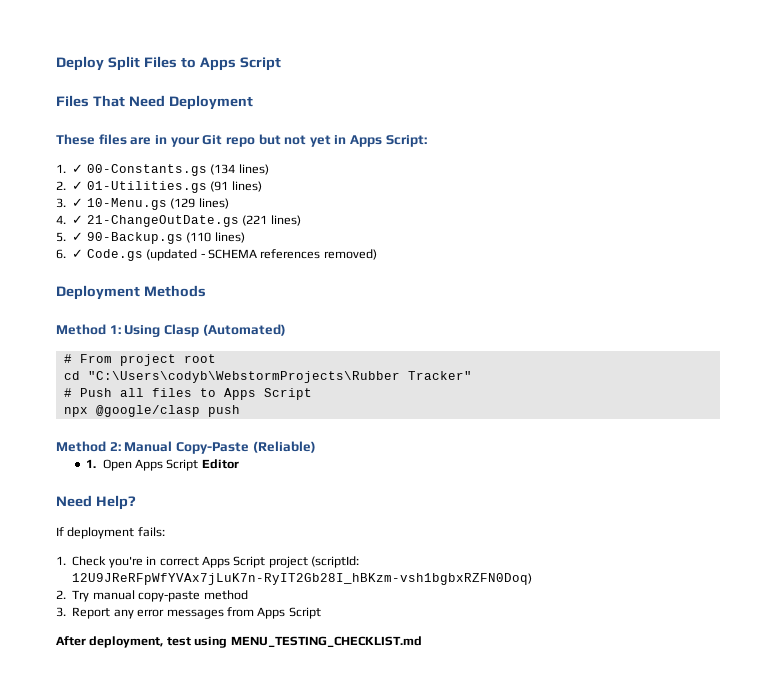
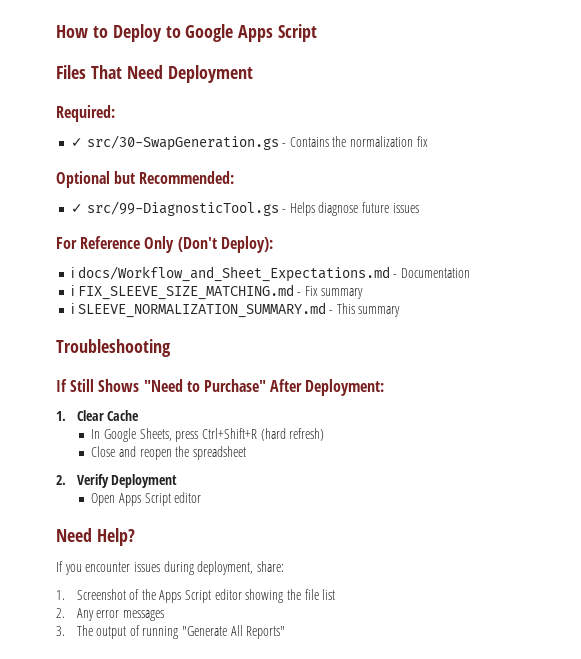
- Deploy Split Files to Apps Script
+ How to Deploy to Google Apps Script
- These files are in your Git repo but not yet in Apps Script:
- 1. ✓ 00-Constants.gs (134 lines)
- 2. ✓ 01-Utilities.gs (91 lines)
- 3. ✓ 10-Menu.gs (129 lines)
- 4. ✓ 21-ChangeOutDate.gs (221 lines)
- 5. ✓ 90-Backup.gs (110 lines)
- 6. ✓ Code.gs (updated - SCHEMA references removed)
- Deployment Methods
- Method 1: Using Clasp (Automated)
- # From project root
- cd "C:\Users\codyb\WebstormProjects\Rubber Tracker"
- # Push all files to Apps Script
- npx @google/clasp push
- Method 2: Manual Copy-Paste (Reliable)
- 1. Open Apps Script Editor
+ Required:
+ ✓ src/30-SwapGeneration.gs - Contains the normalization fix
+ Optional but Recommended:
+ ✓ src/99-DiagnosticTool.gs - Helps diagnose future issues
+ For Reference Only (Don't Deploy):
+ ℹ docs/Workflow_and_Sheet_Expectations.md - Documentation
+ ℹ FIX_SLEEVE_SIZE_MATCHING.md - Fix summary
+ ℹ SLEEVE_NORMALIZATION_SUMMARY.md - This summary
+ Troubleshooting
+ If Still Shows "Need to Purchase" After Deployment:
+ 1. Clear Cache
+ In Google Sheets, press Ctrl+Shift+R (hard refresh)
+ Close and reopen the spreadsheet
+ 2. Verify Deployment
+ Open Apps Script editor
- If deployment fails:
- 1. Check you're in correct Apps Script project (scriptId: 12U9JReRFpWfYVAx7jLuK7n-RyIT2Gb28I_hBKzm-vsh1bgbxRZFN0Doq)
- 2. Try manual copy-paste method
- 3. Report any error messages from Apps Script
- After deployment, test using MENU_TESTING_CHECKLIST.md
+ If you encounter issues during deployment, share:
+ 1. Screenshot of the Apps Script editor showing the file list
+ 2. Any error messages
+ 3. The output of running "Generate All Reports"

